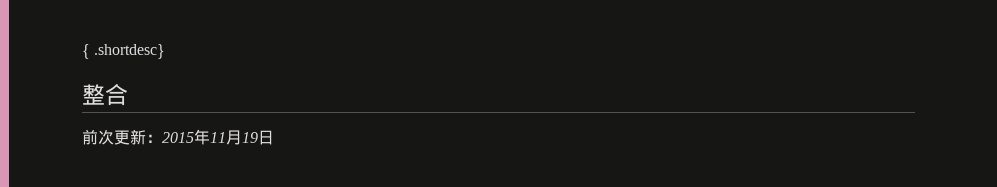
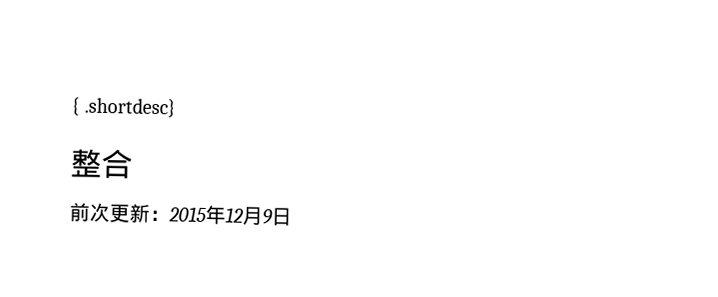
- 前次更新：2015年11月19日
+ 前次更新：2015年12月9日

